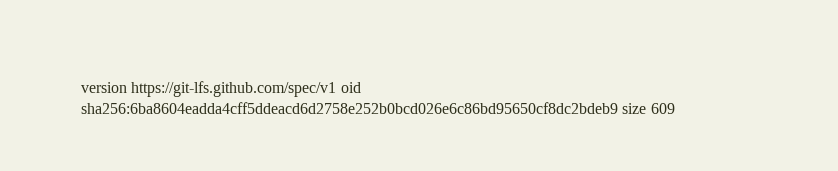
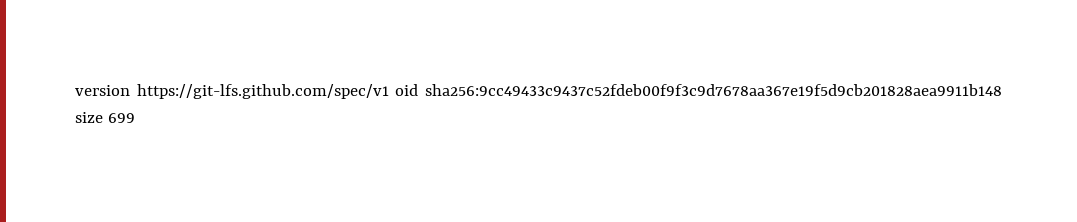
- version https://git-lfs.github.com/spec/v1 oid sha256:6ba8604eadda4cff5ddeacd6d2758e252b0bcd026e6c86bd95650cf8dc2bdeb9 size 609
+ version https://git-lfs.github.com/spec/v1 oid sha256:9cc49433c9437c52fdeb00f9f3c9d7678aa367e19f5d9cb201828aea9911b148 size 699

